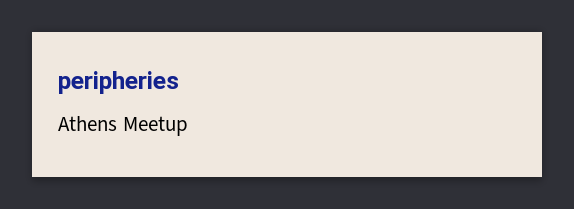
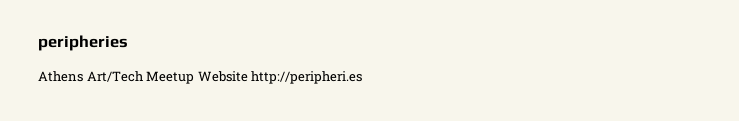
- Athens Meetup
+ Athens Art/Tech Meetup Website http://peripheri.es

